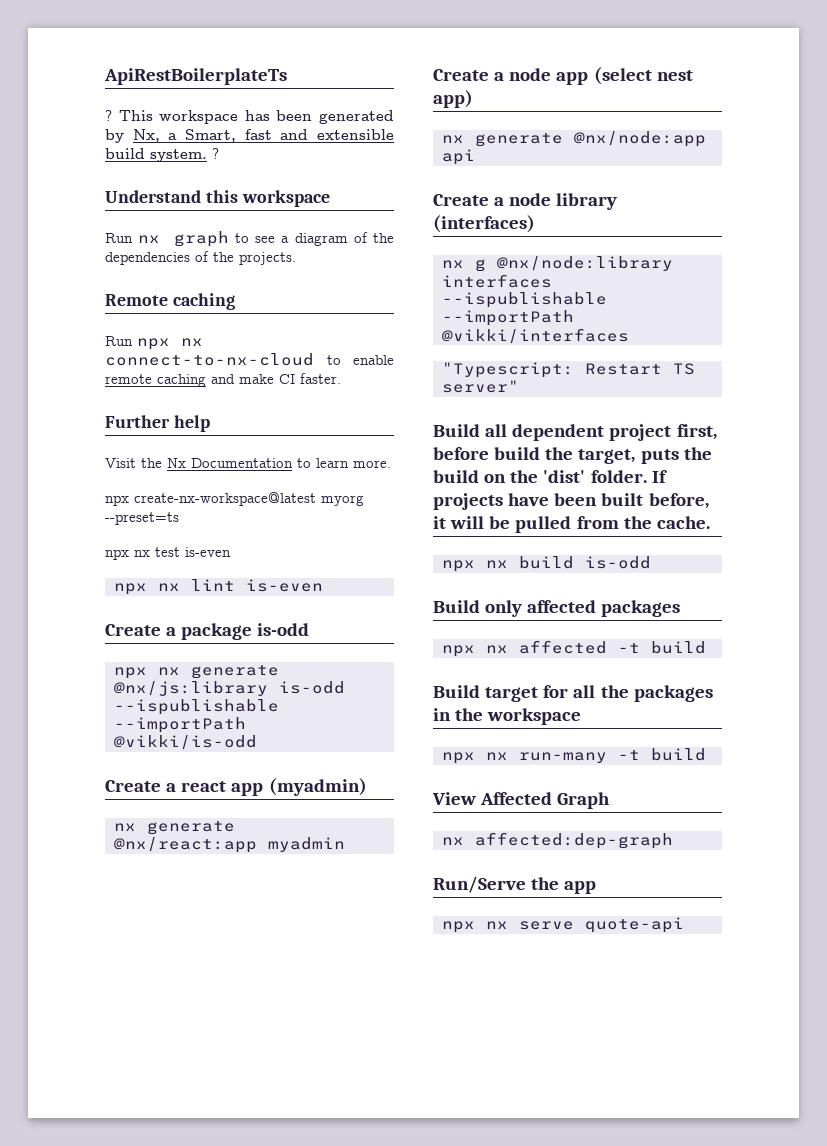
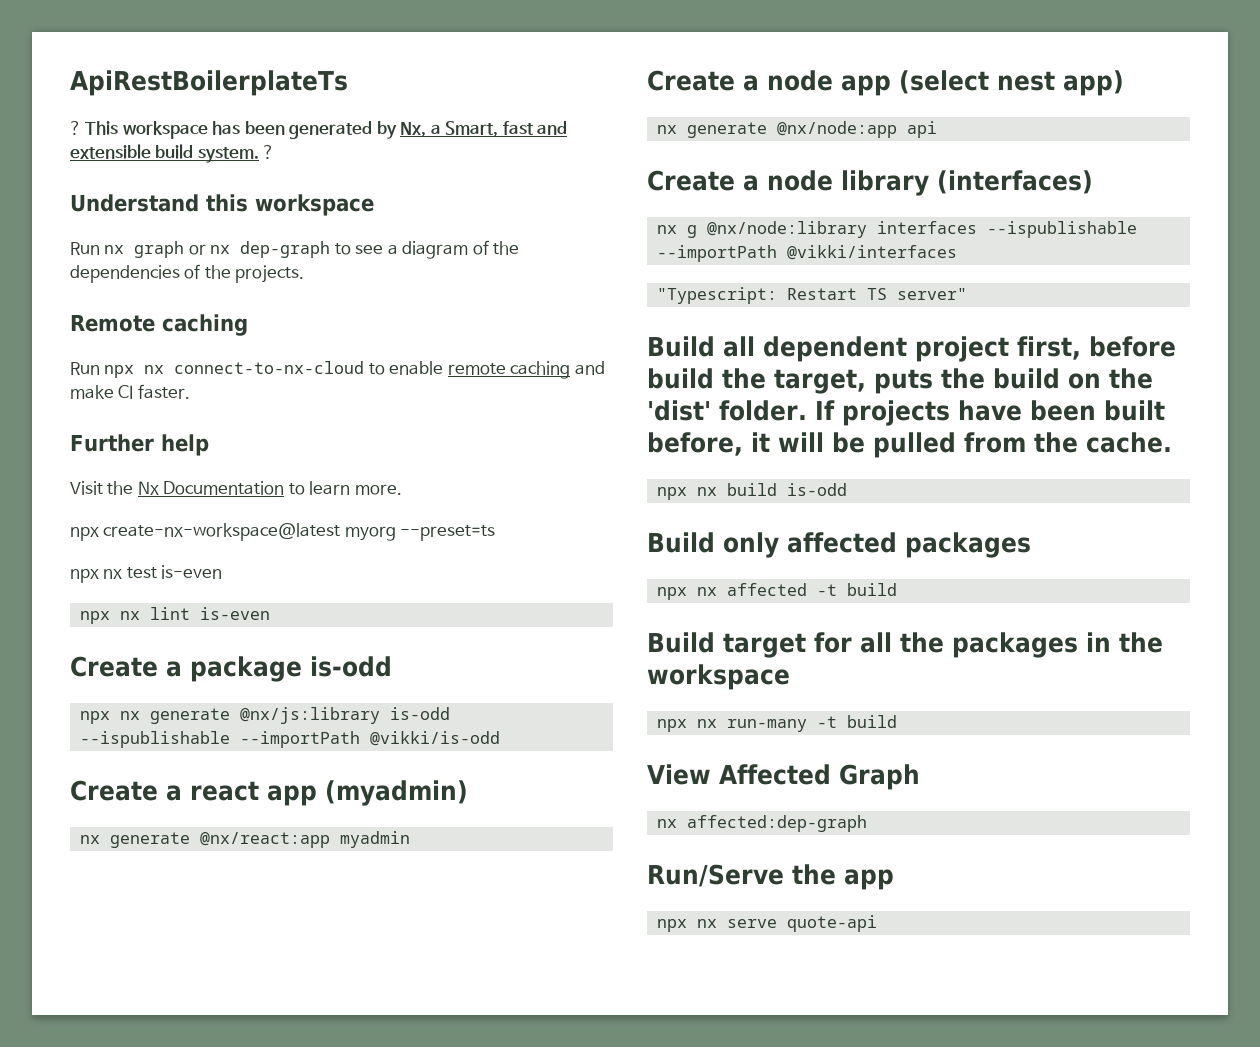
- Run nx graph to see a diagram of the dependencies of the projects.
+ Run nx graph or nx dep-graph to see a diagram of the dependencies of the projects.

